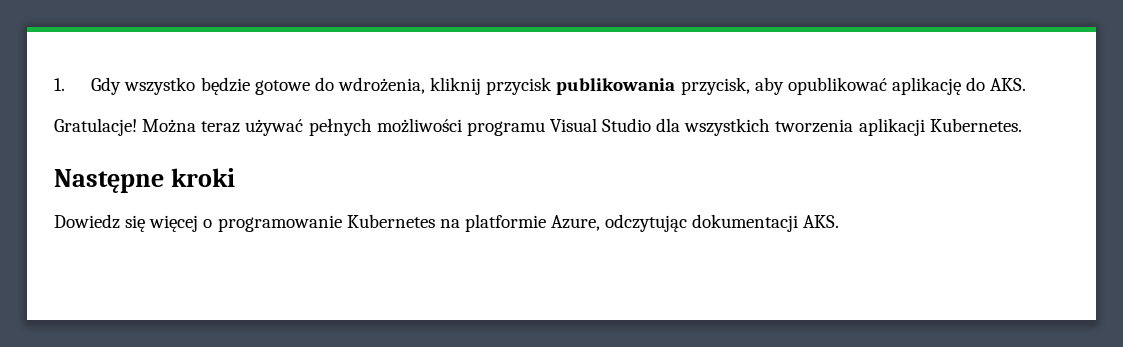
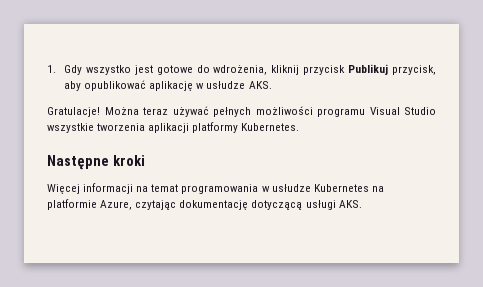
- 1. Gdy wszystko będzie gotowe do wdrożenia, kliknij przycisk publikowania przycisk, aby opublikować aplikację do AKS.
+ 1. Gdy wszystko jest gotowe do wdrożenia, kliknij przycisk Publikuj przycisk, aby opublikować aplikację w usłudze AKS.
- Można teraz używać pełnych możliwości programu Visual Studio dla wszystkich tworzenia aplikacji Kubernetes.
+ Można teraz używać pełnych możliwości programu Visual Studio wszystkie tworzenia aplikacji platformy Kubernetes.
- Dowiedz się więcej o programowanie Kubernetes na platformie Azure, odczytując dokumentacji AKS.
+ Więcej informacji na temat programowania w usłudze Kubernetes na platformie Azure, czytając dokumentację dotyczącą usługi AKS.

